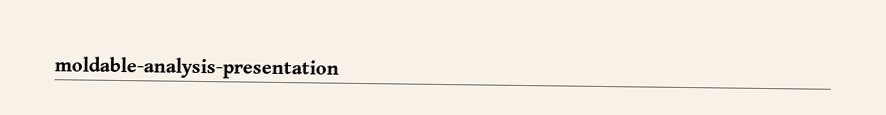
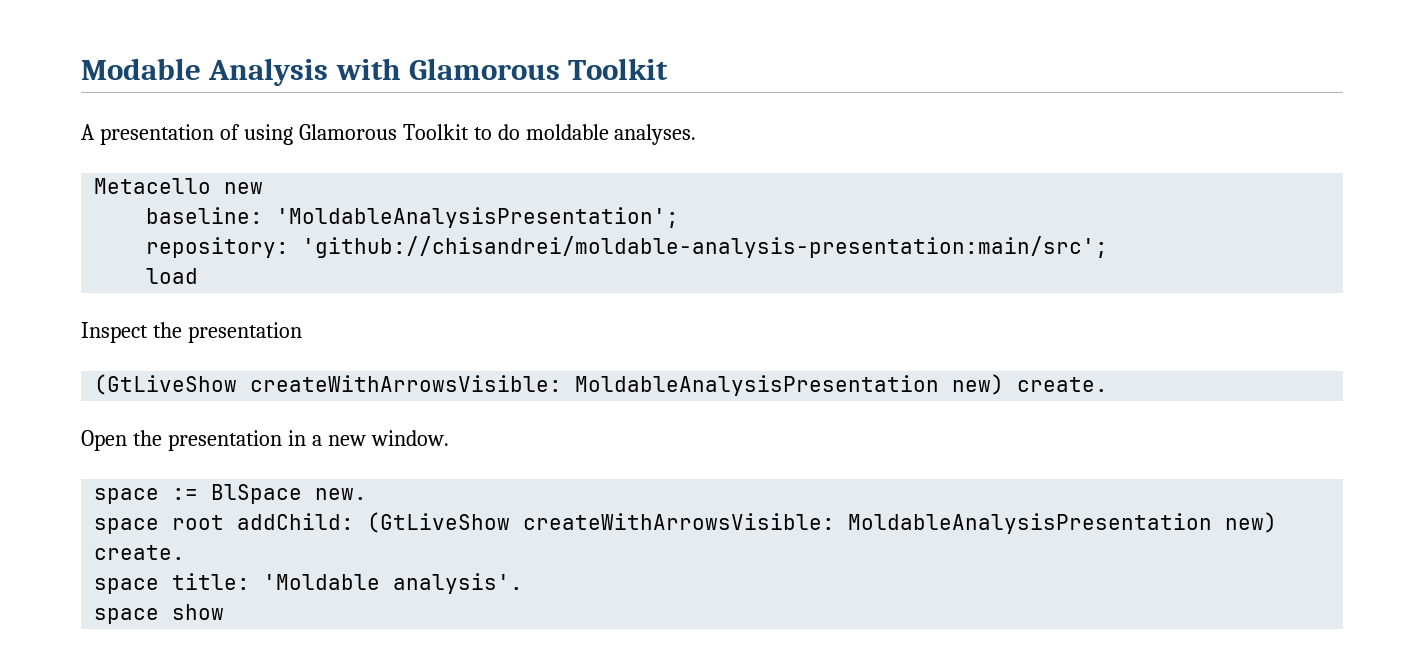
- moldable-analysis-presentation
+ Modable Analysis with Glamorous Toolkit
+ A presentation of using Glamorous Toolkit to do moldable analyses.
+ Metacello new
+ baseline: 'MoldableAnalysisPresentation';
+ repository: 'github://chisandrei/moldable-analysis-presentation:main/src';
+ load
+ Inspect the presentation
+ (GtLiveShow createWithArrowsVisible: MoldableAnalysisPresentation new) create.
+ Open the presentation in a new window.
+ space := BlSpace new.
+ space root addChild: (GtLiveShow createWithArrowsVisible: MoldableAnalysisPresentation new) create.
+ space title: 'Moldable analysis'.
+ space show

